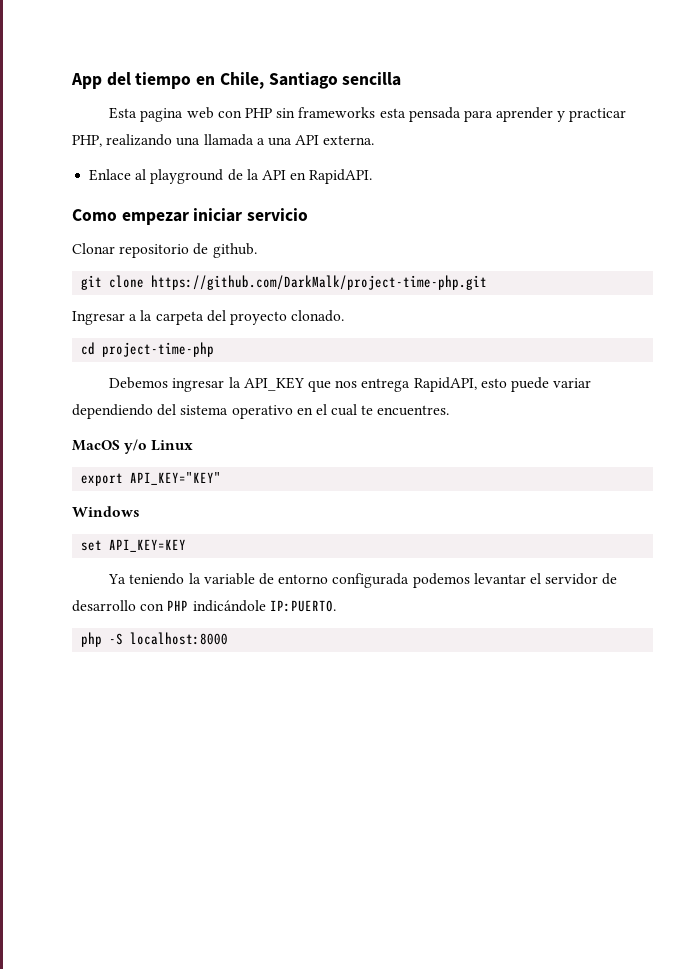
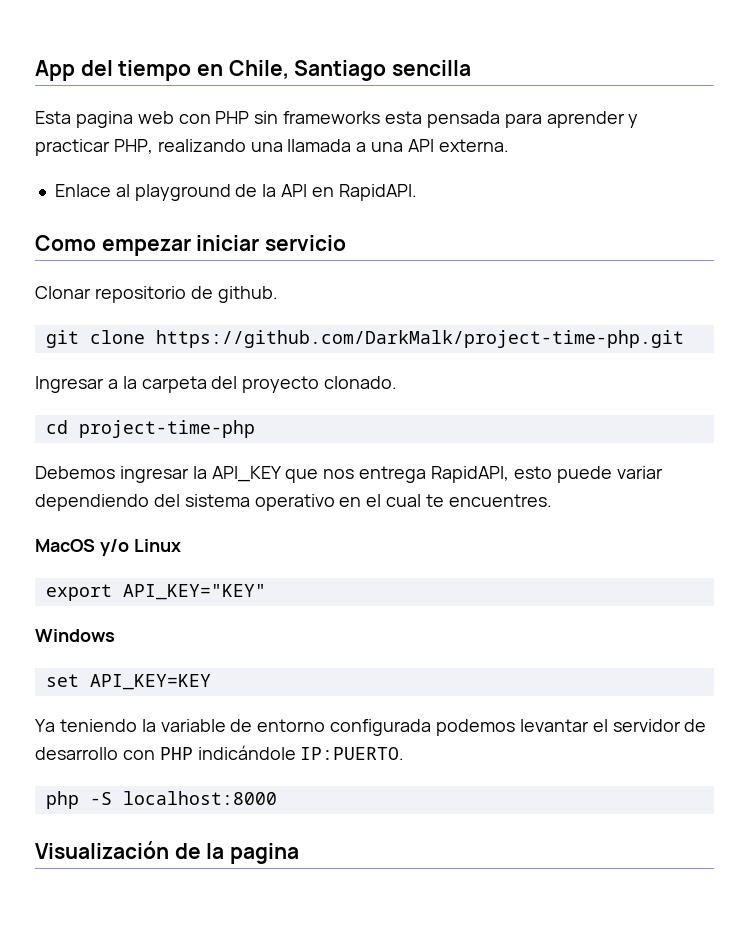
+ Visualización de la pagina

